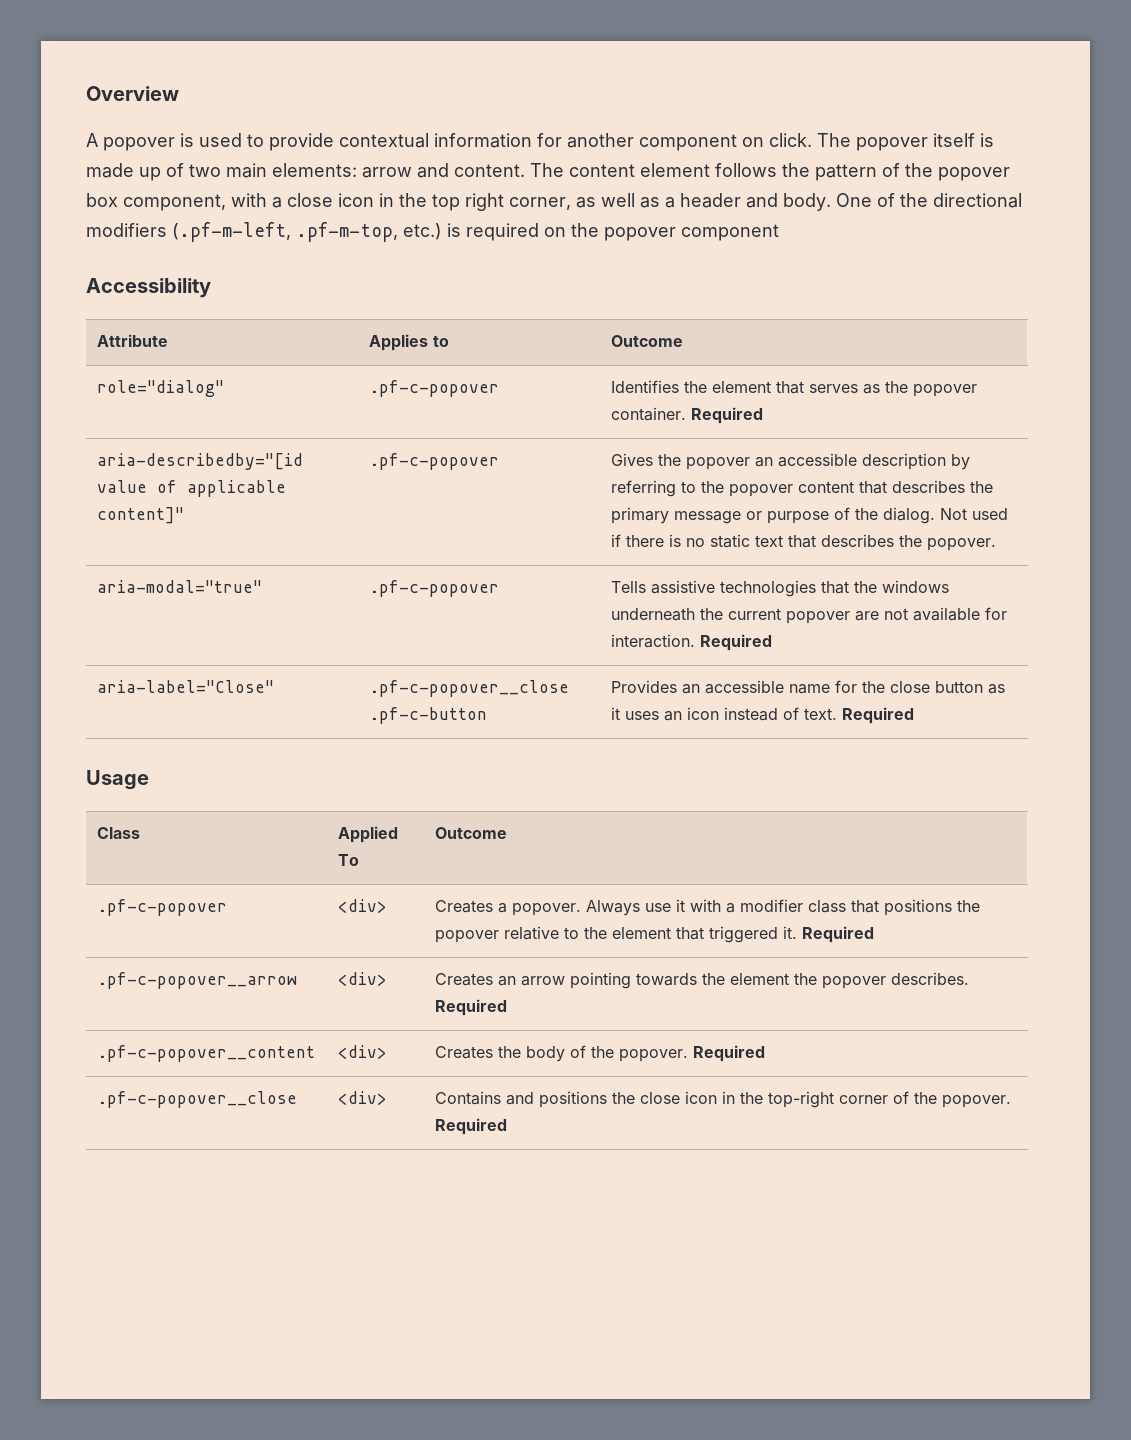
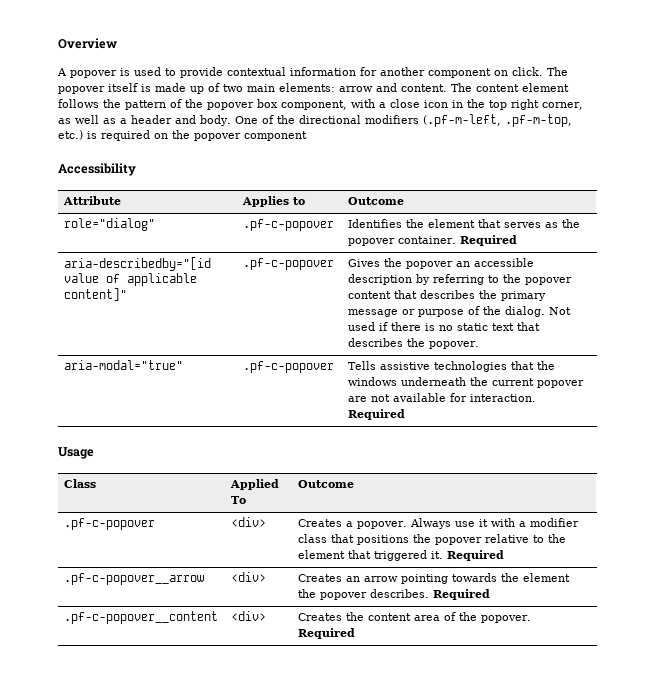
- aria-label="Close" | .pf-c-popover__close .pf-c-button | Provides an accessible name for the close button as it uses an icon instead of text. Required
- .pf-c-popover__content | <div> | Creates the body of the popover. Required
- .pf-c-popover__close | <div> | Contains and positions the close icon in the top-right corner of the popover. Required
+ .pf-c-popover__content | <div> | Creates the content area of the popover. Required

